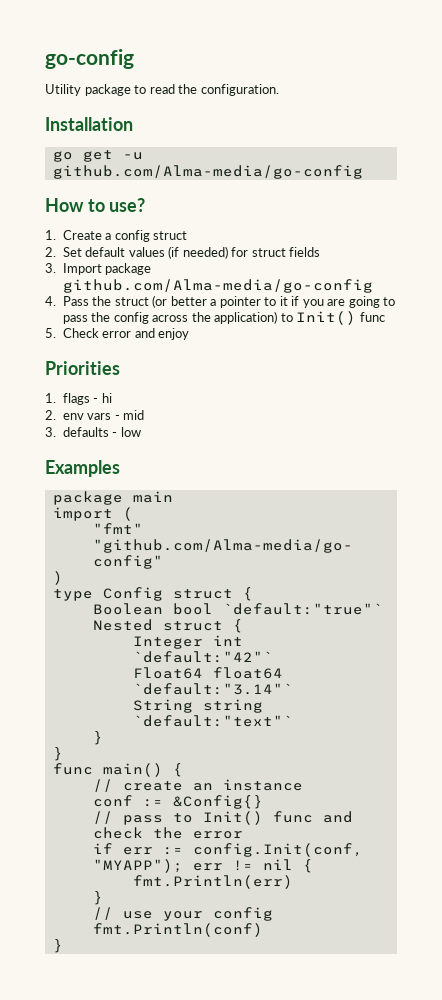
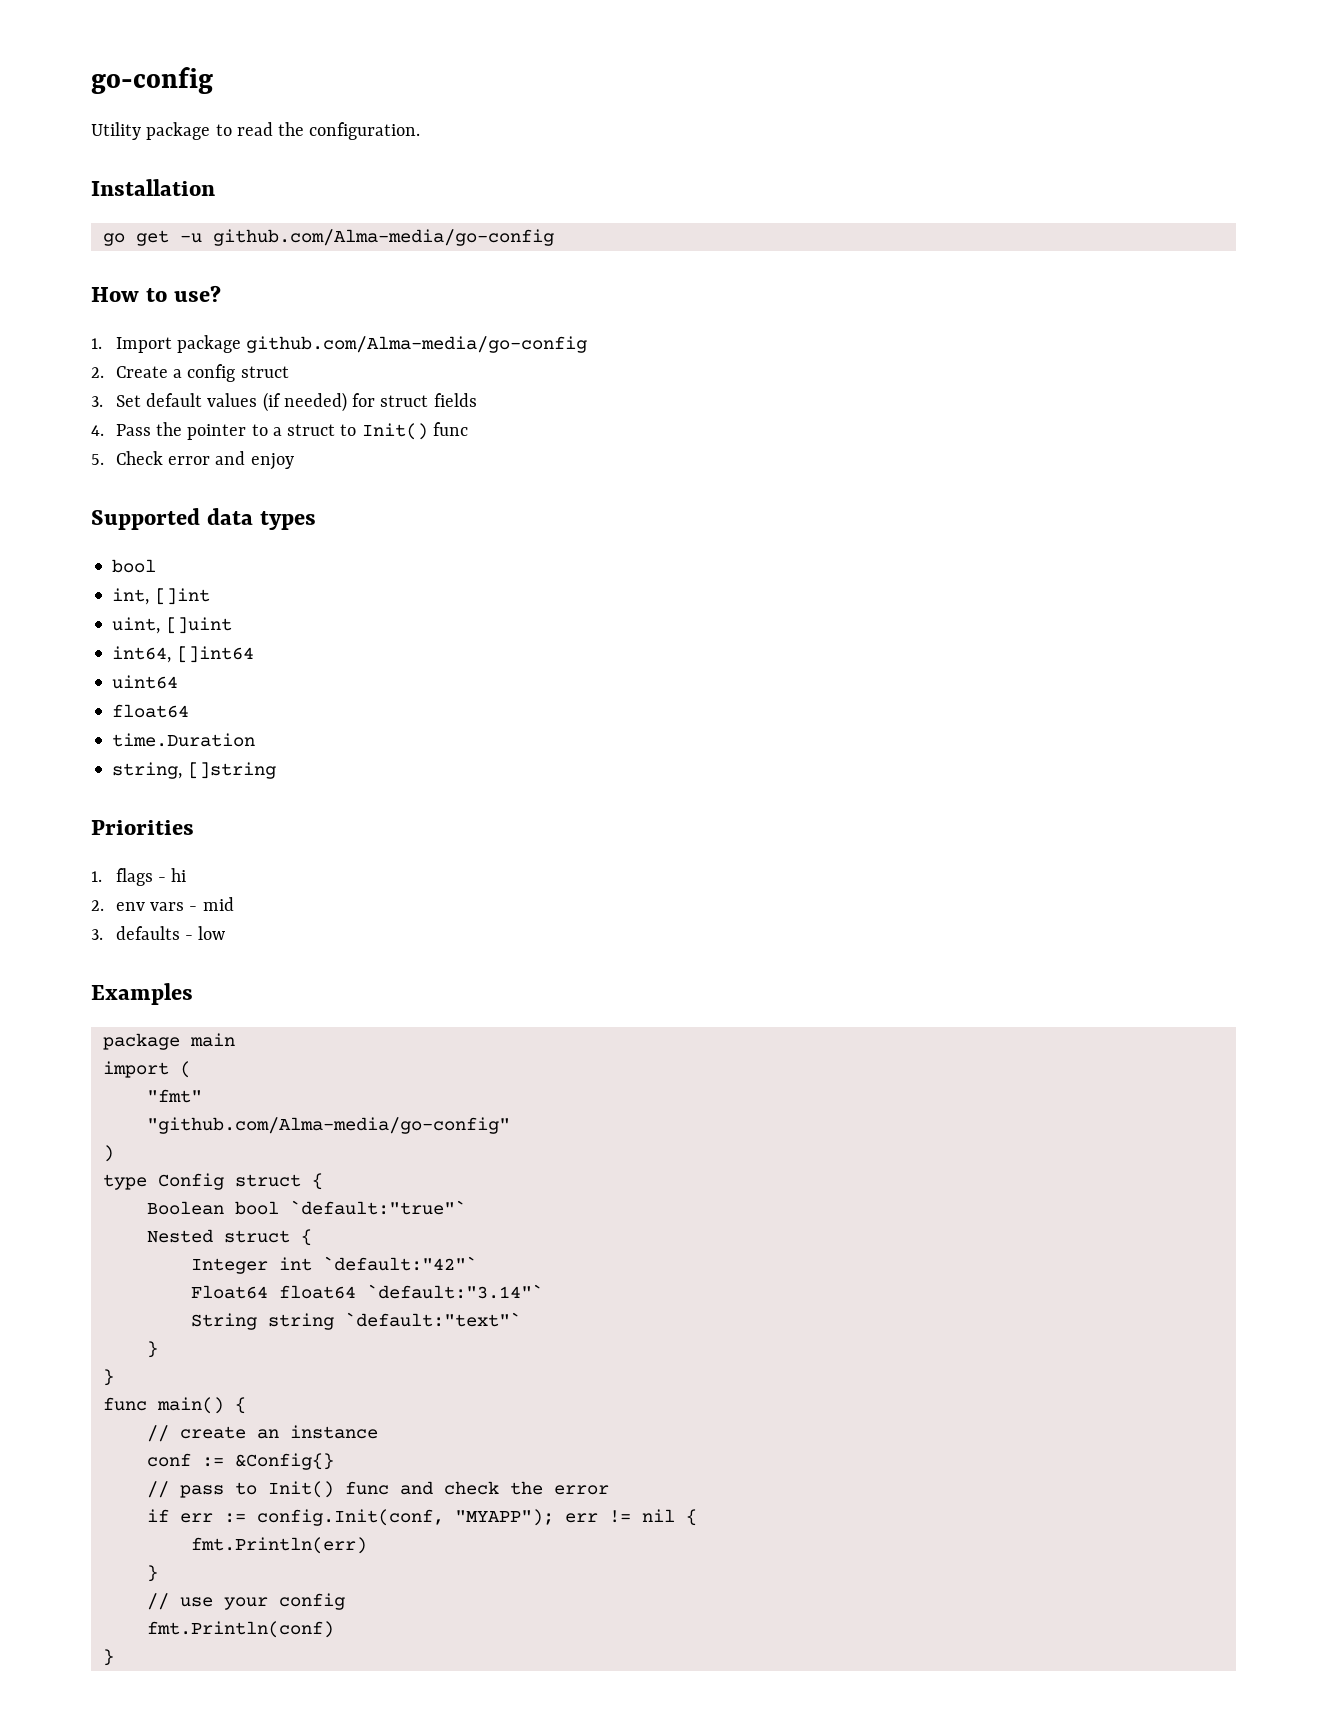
- 1. Create a config struct
+ 1. Import package github.com/Alma-media/go-config
+ 2. Create a config struct
- 2. Set default values (if needed) for struct fields
+ 3. Set default values (if needed) for struct fields
- 3. Import package github.com/Alma-media/go-config
- 4. Pass the struct (or better a pointer to it if you are going to pass the config across the application) to Init() func
+ 4. Pass the pointer to a struct to Init() func
+ Supported data types
+ bool
+ int, []int
+ uint, []uint
+ int64, []int64
+ uint64
+ float64
+ time.Duration
+ string, []string

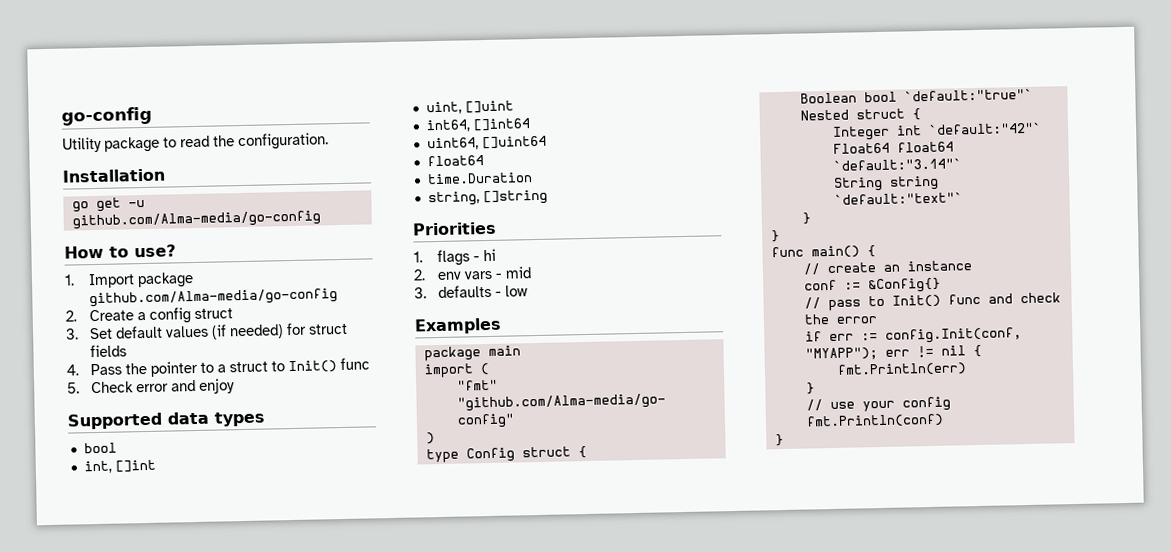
- uint64
+ uint64, []uint64

